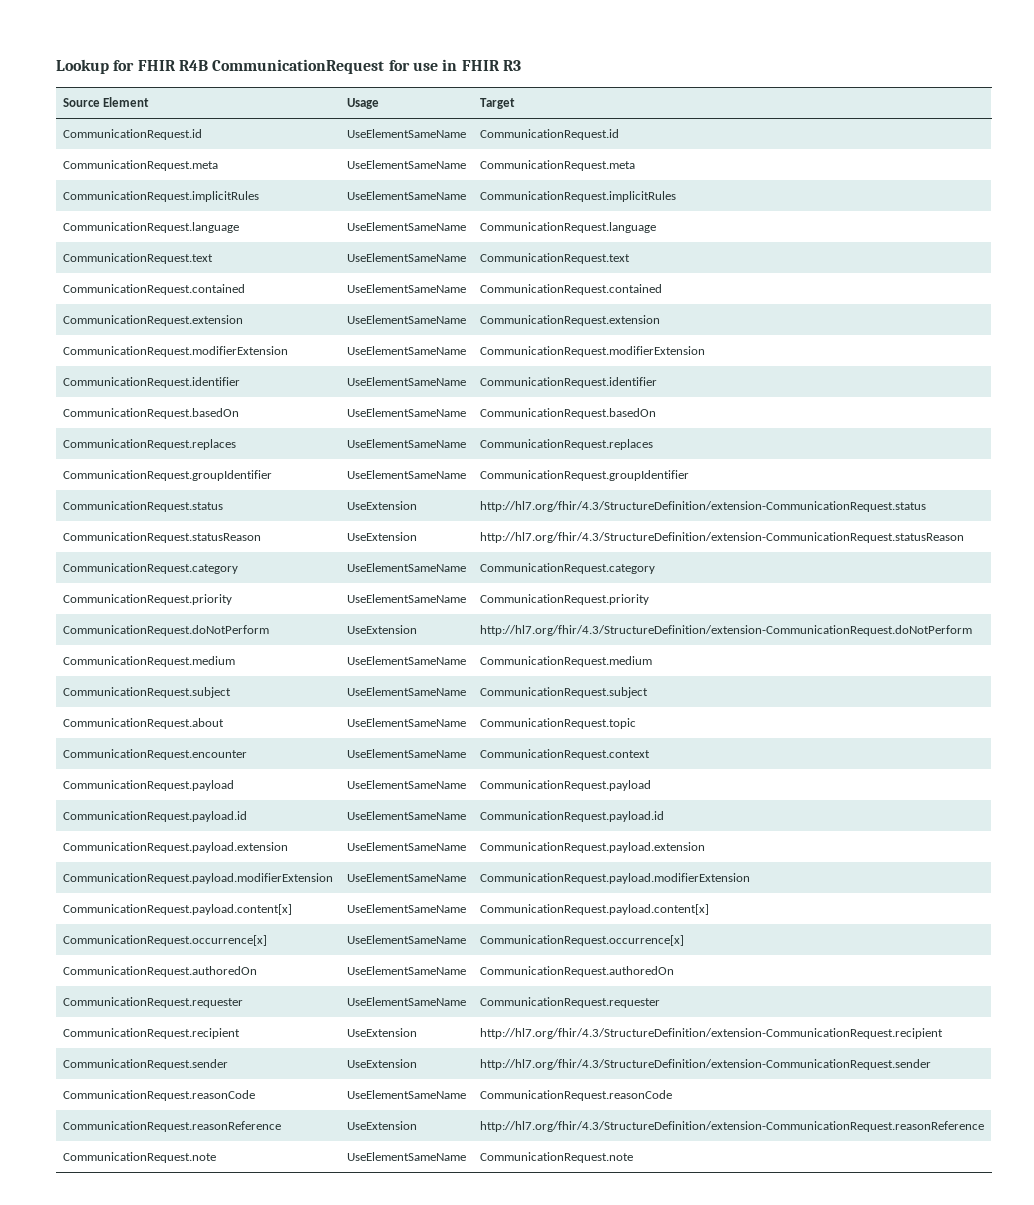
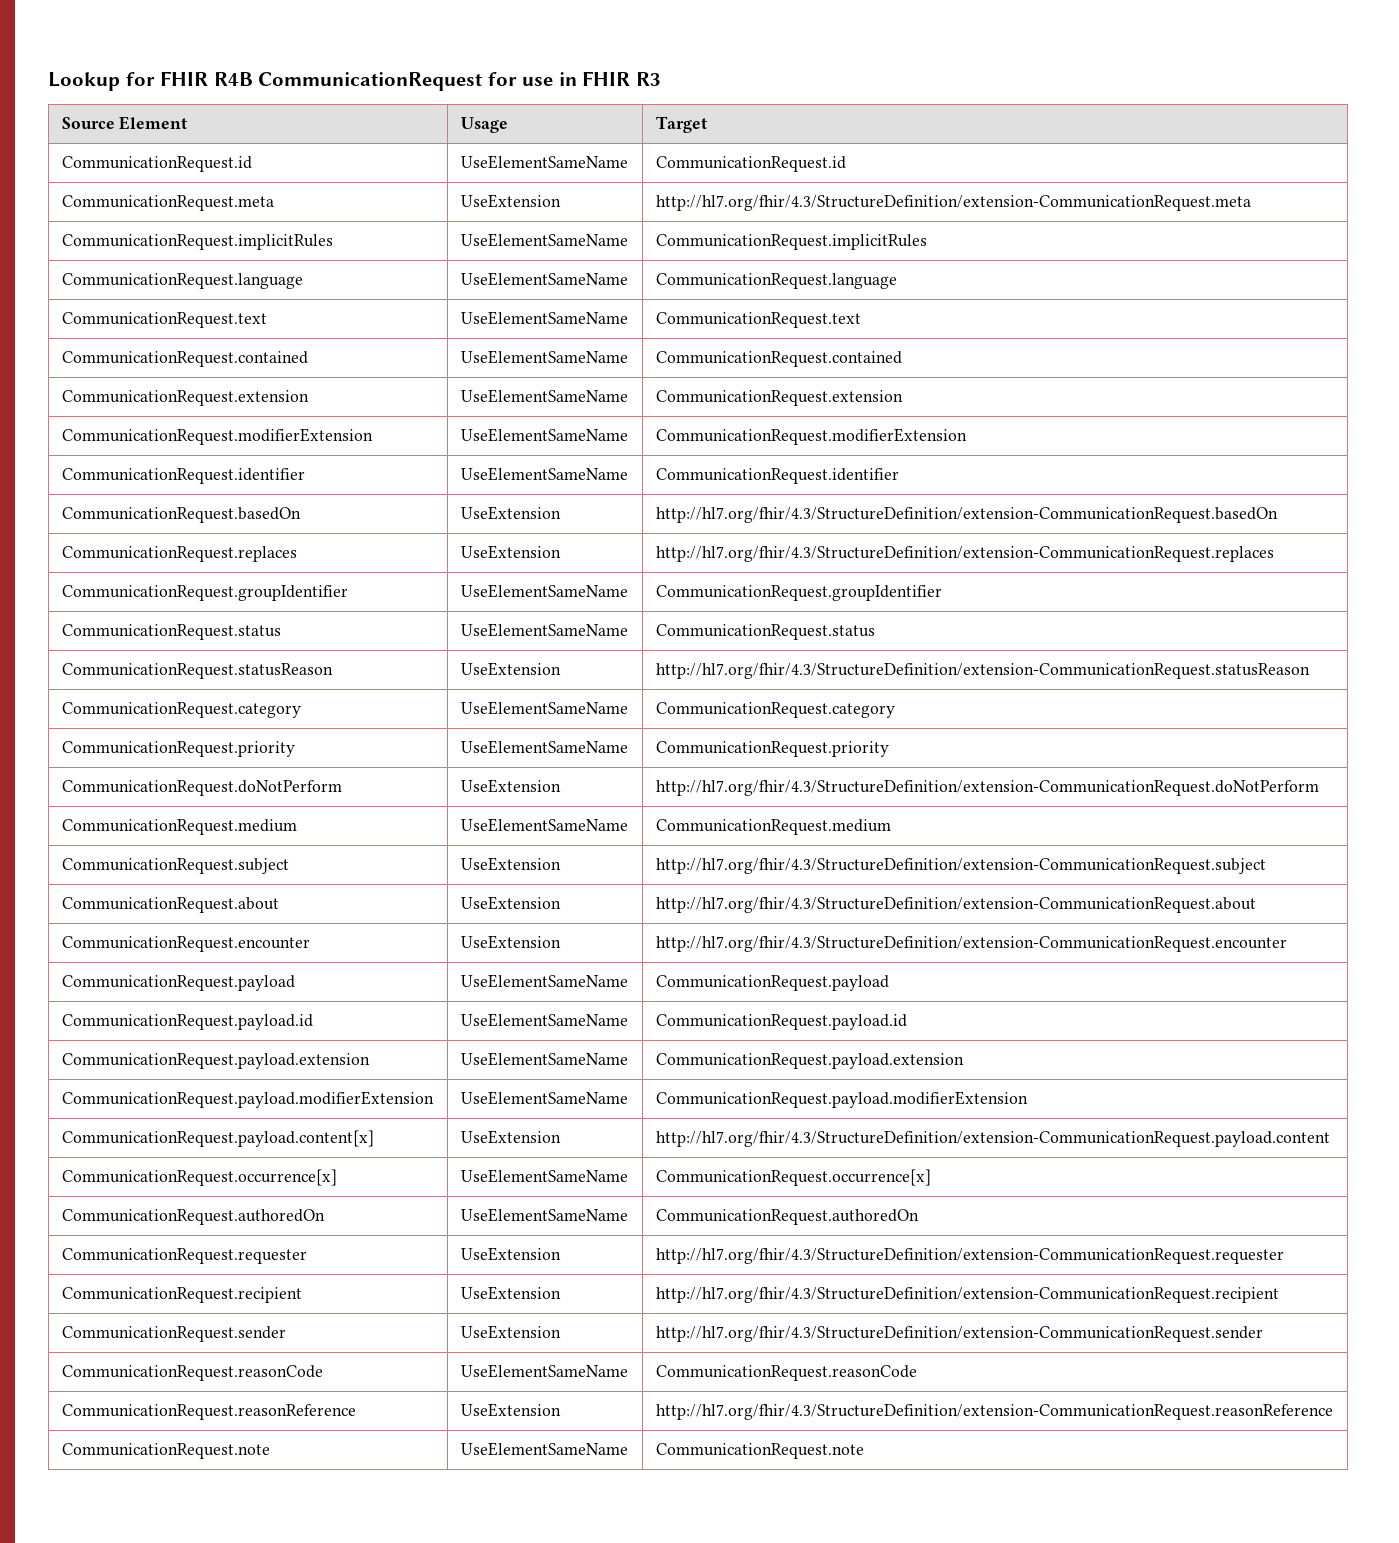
- CommunicationRequest.meta | UseElementSameName | CommunicationRequest.meta
+ CommunicationRequest.meta | UseExtension | http://hl7.org/fhir/4.3/StructureDefinition/extension-CommunicationRequest.meta
- CommunicationRequest.basedOn | UseElementSameName | CommunicationRequest.basedOn
+ CommunicationRequest.basedOn | UseExtension | http://hl7.org/fhir/4.3/StructureDefinition/extension-CommunicationRequest.basedOn
- CommunicationRequest.replaces | UseElementSameName | CommunicationRequest.replaces
+ CommunicationRequest.replaces | UseExtension | http://hl7.org/fhir/4.3/StructureDefinition/extension-CommunicationRequest.replaces
- CommunicationRequest.status | UseExtension | http://hl7.org/fhir/4.3/StructureDefinition/extension-CommunicationRequest.status
+ CommunicationRequest.status | UseElementSameName | CommunicationRequest.status
- CommunicationRequest.subject | UseElementSameName | CommunicationRequest.subject
+ CommunicationRequest.subject | UseExtension | http://hl7.org/fhir/4.3/StructureDefinition/extension-CommunicationRequest.subject
- CommunicationRequest.about | UseElementSameName | CommunicationRequest.topic
+ CommunicationRequest.about | UseExtension | http://hl7.org/fhir/4.3/StructureDefinition/extension-CommunicationRequest.about
- CommunicationRequest.encounter | UseElementSameName | CommunicationRequest.context
+ CommunicationRequest.encounter | UseExtension | http://hl7.org/fhir/4.3/StructureDefinition/extension-CommunicationRequest.encounter
- CommunicationRequest.payload.content[x] | UseElementSameName | CommunicationRequest.payload.content[x]
+ CommunicationRequest.payload.content[x] | UseExtension | http://hl7.org/fhir/4.3/StructureDefinition/extension-CommunicationRequest.payload.content
- CommunicationRequest.requester | UseElementSameName | CommunicationRequest.requester
+ CommunicationRequest.requester | UseExtension | http://hl7.org/fhir/4.3/StructureDefinition/extension-CommunicationRequest.requester

